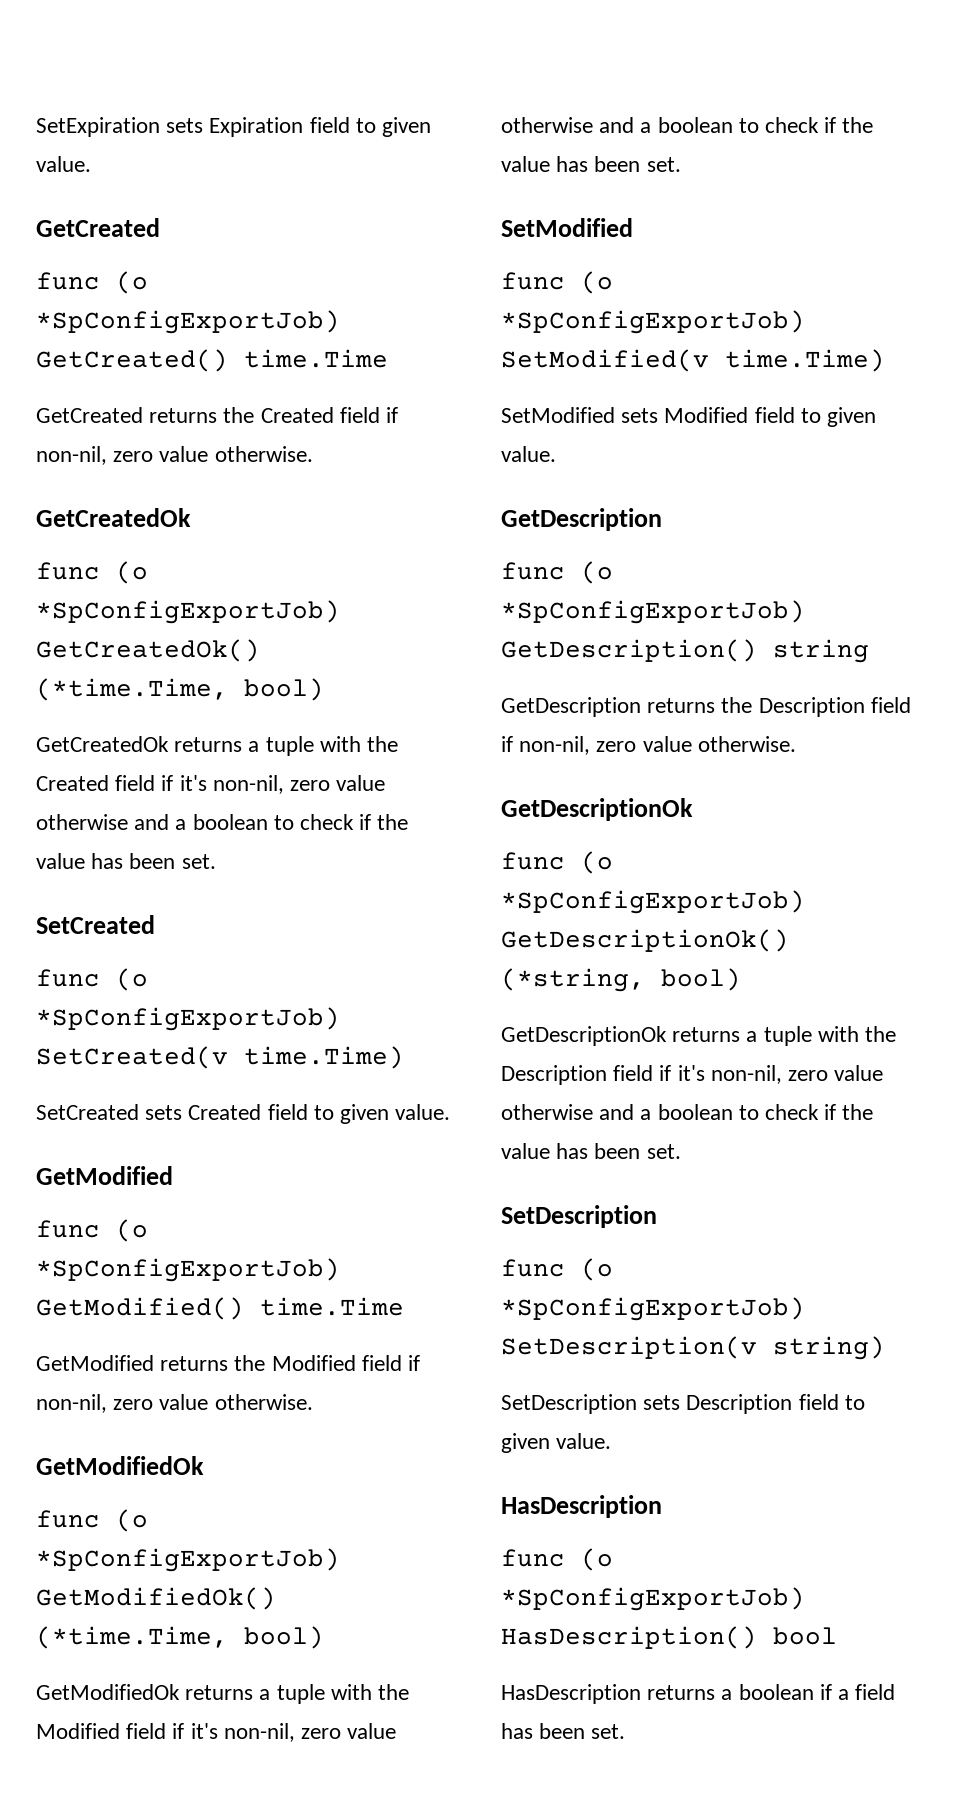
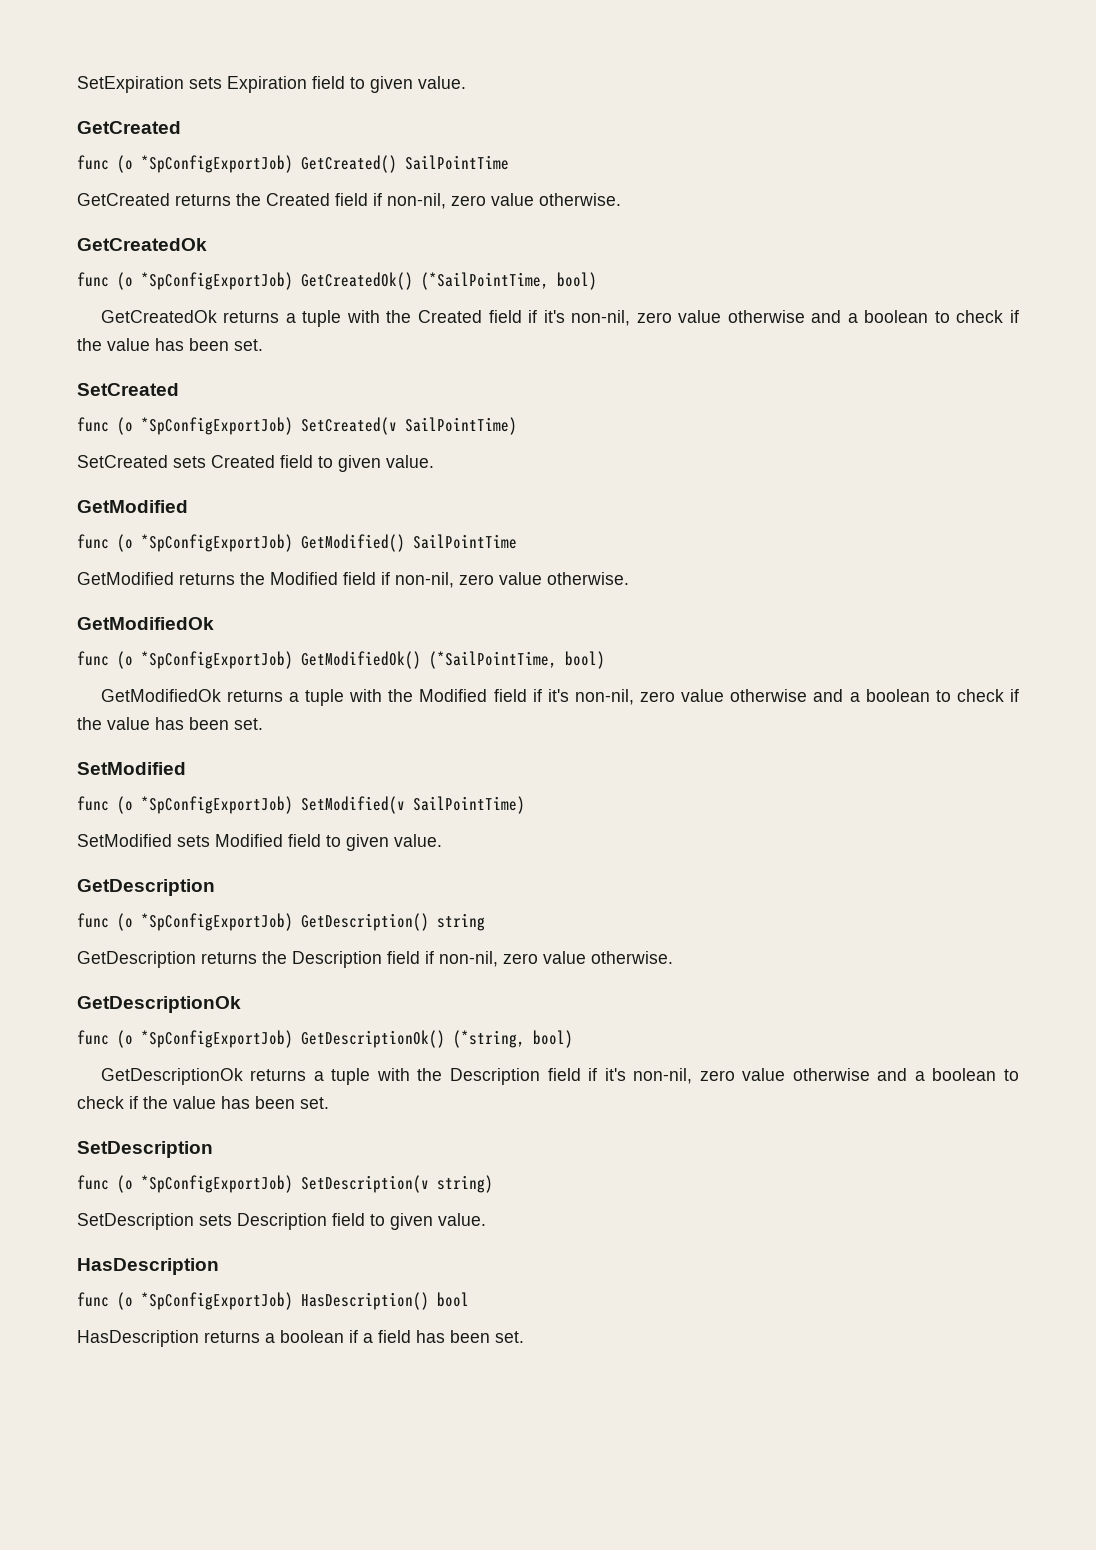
- func (o *SpConfigExportJob) GetCreated() time.Time
+ func (o *SpConfigExportJob) GetCreated() SailPointTime
- func (o *SpConfigExportJob) GetCreatedOk() (*time.Time, bool)
+ func (o *SpConfigExportJob) GetCreatedOk() (*SailPointTime, bool)
- func (o *SpConfigExportJob) SetCreated(v time.Time)
+ func (o *SpConfigExportJob) SetCreated(v SailPointTime)
- func (o *SpConfigExportJob) GetModified() time.Time
+ func (o *SpConfigExportJob) GetModified() SailPointTime
- func (o *SpConfigExportJob) GetModifiedOk() (*time.Time, bool)
+ func (o *SpConfigExportJob) GetModifiedOk() (*SailPointTime, bool)
- func (o *SpConfigExportJob) SetModified(v time.Time)
+ func (o *SpConfigExportJob) SetModified(v SailPointTime)

